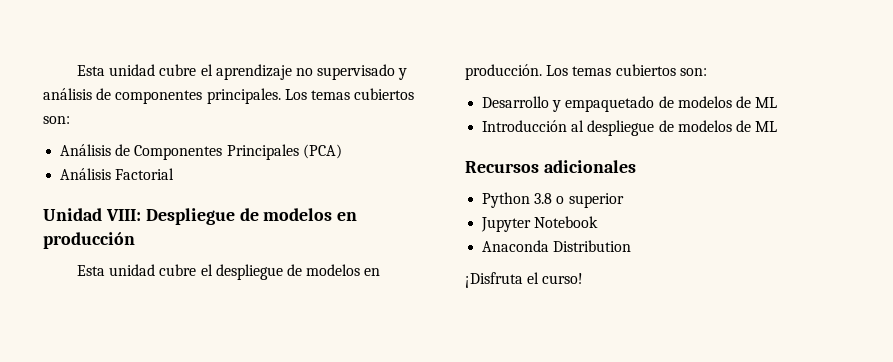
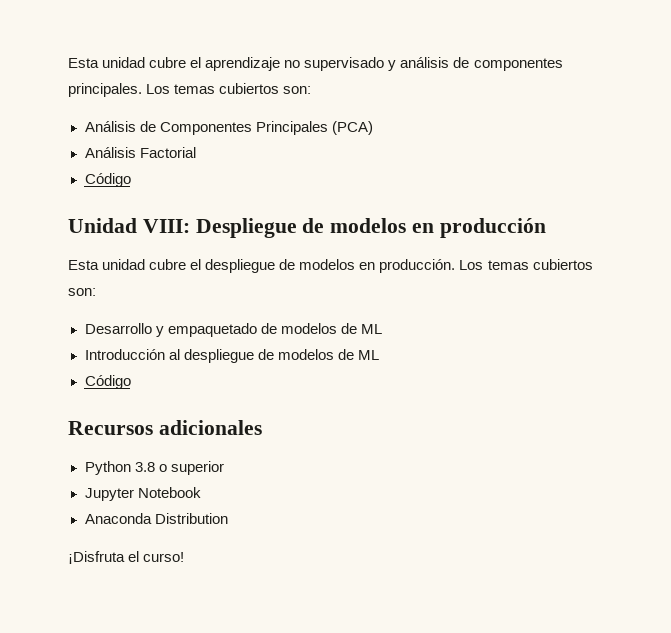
  Análisis Factorial
+ Código
  Introducción al despliegue de modelos de ML
+ Código

